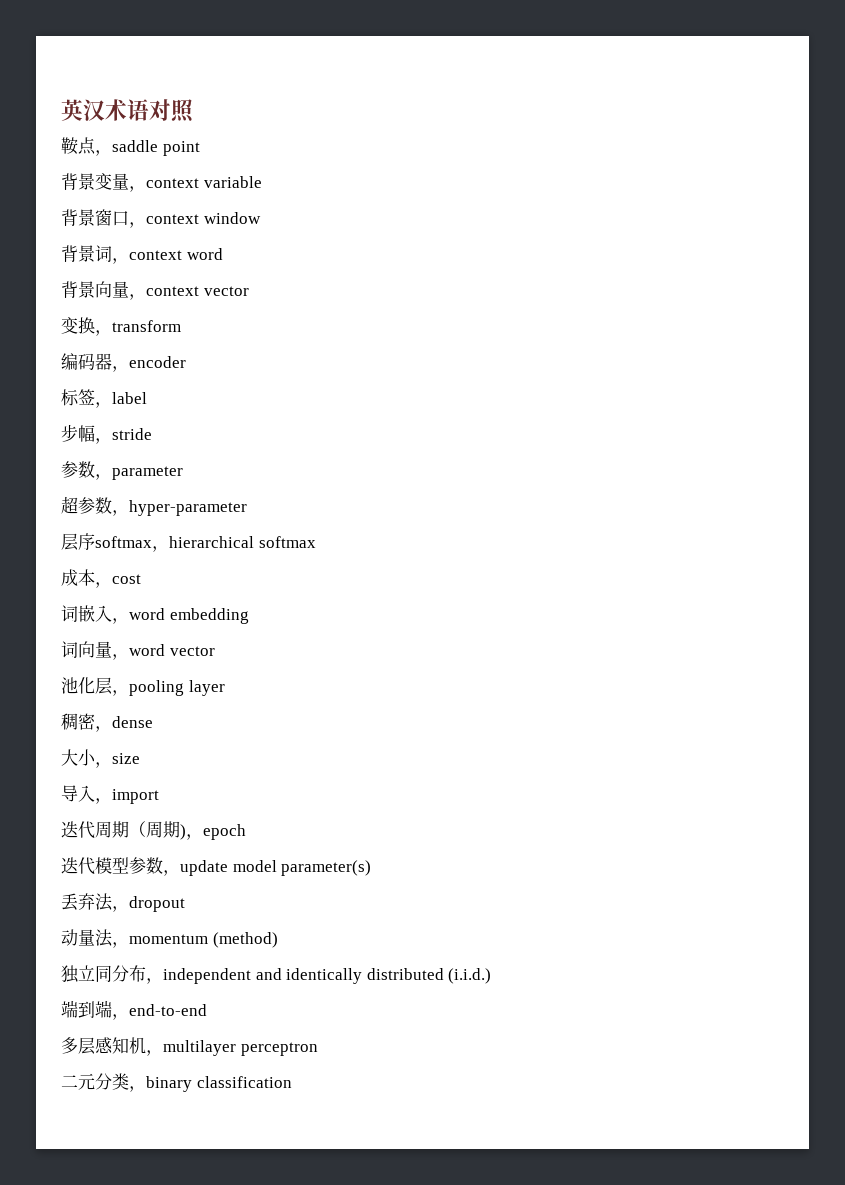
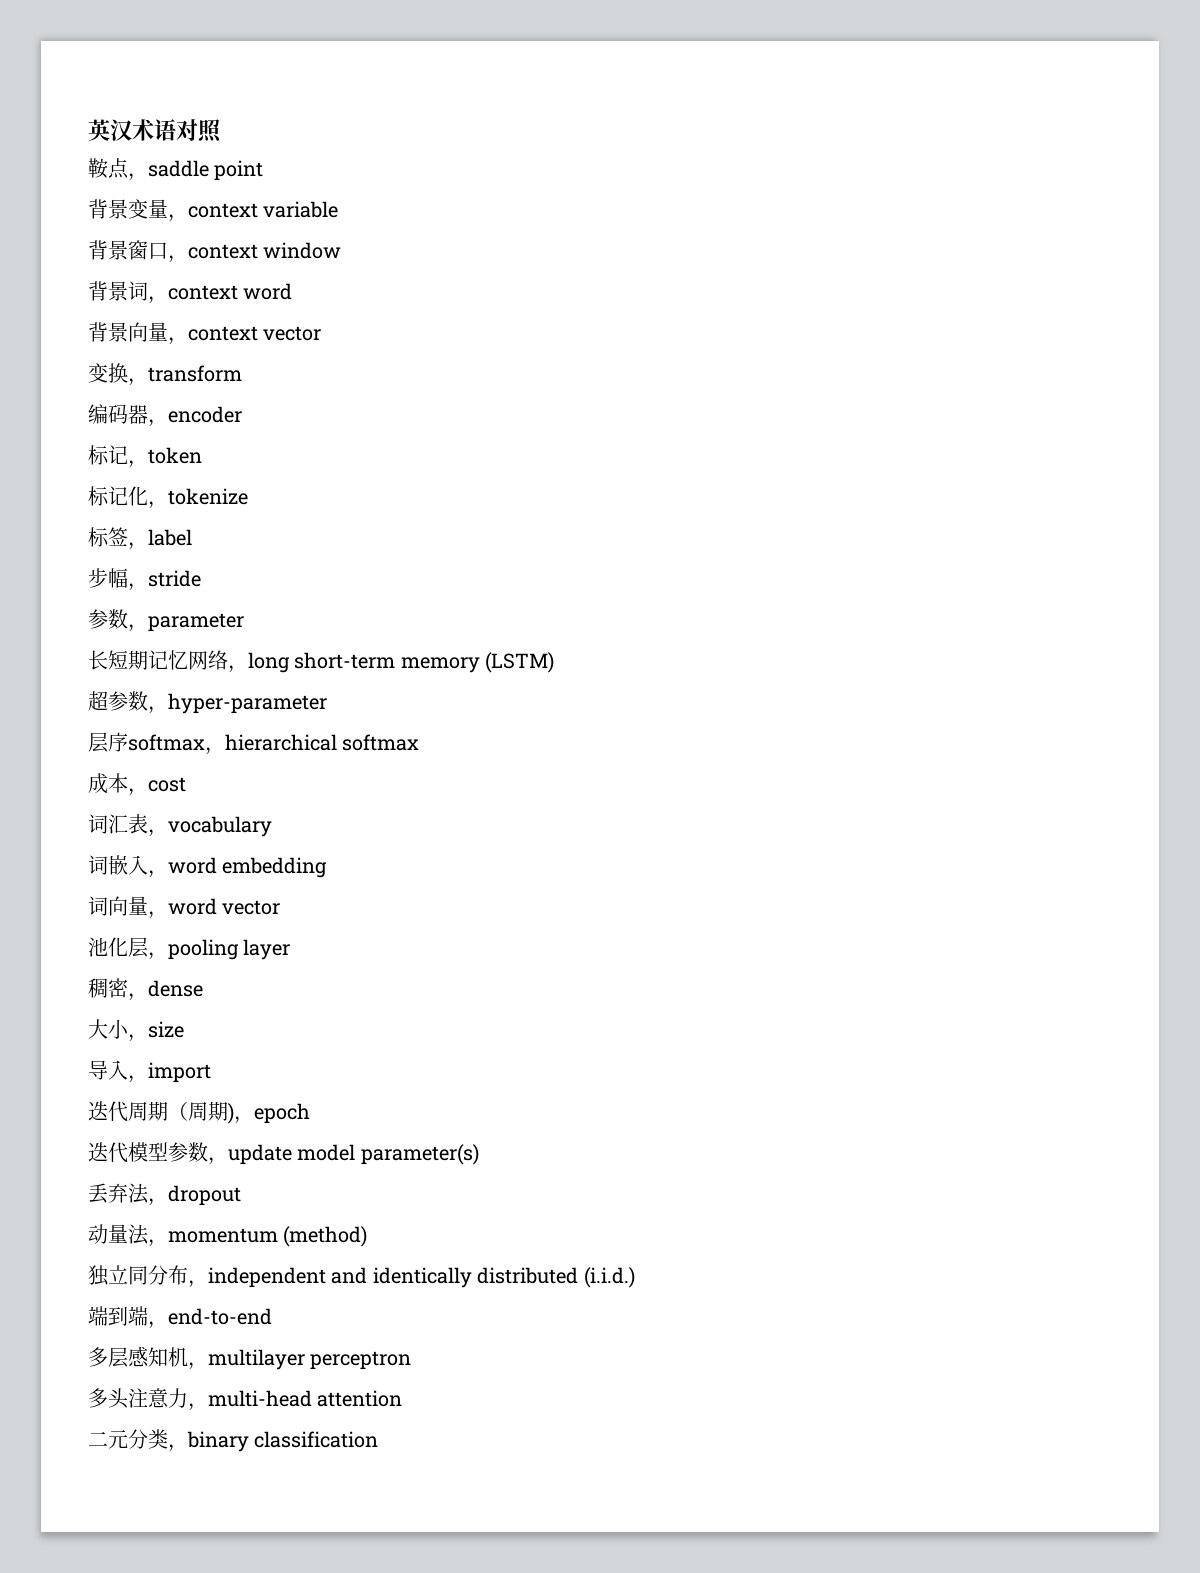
+ 标记，token
+ 标记化，tokenize
+ 长短期记忆网络，long short-term memory (LSTM)
+ 词汇表，vocabulary
+ 多头注意力，multi-head attention

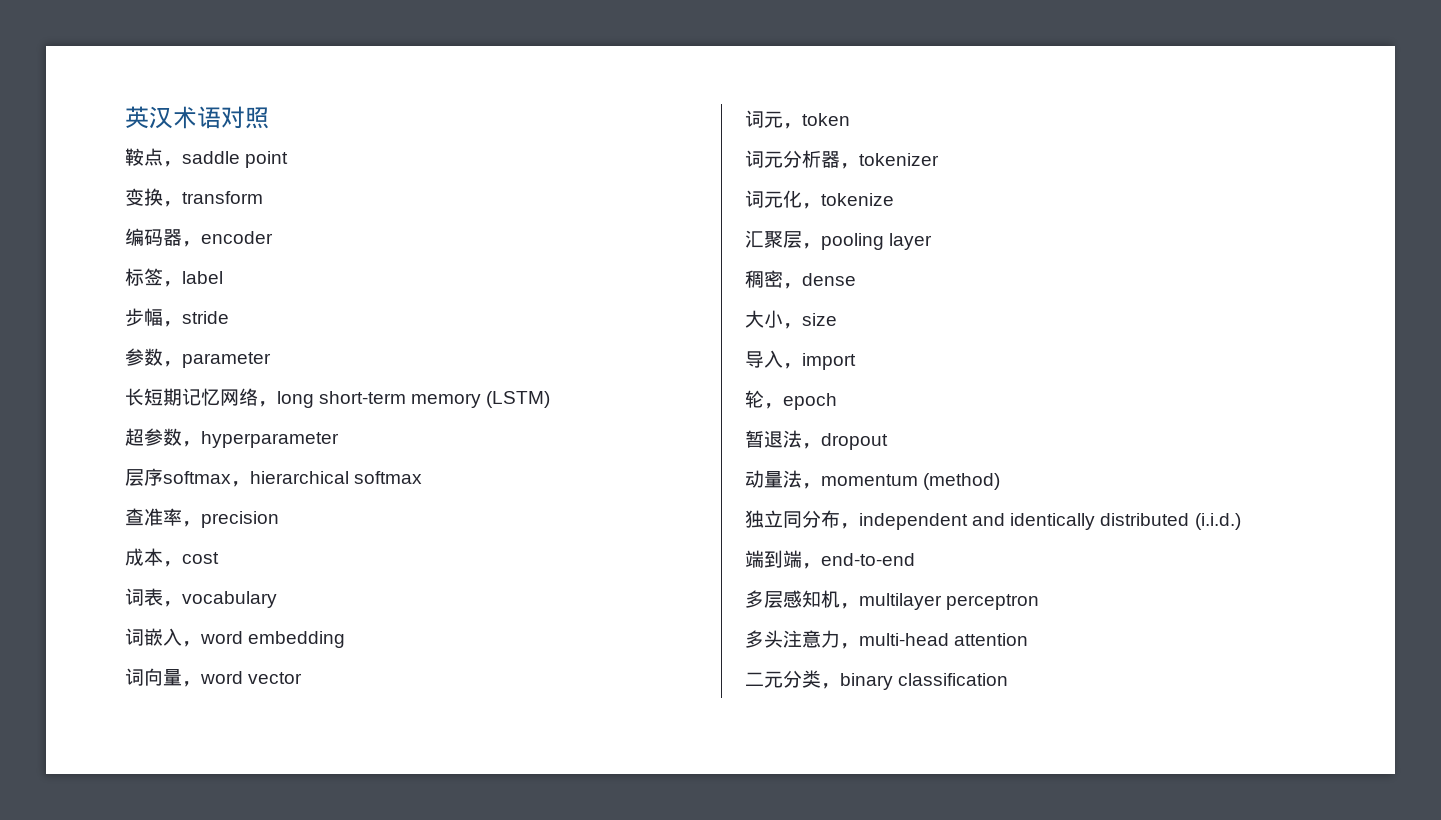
- 背景变量，context variable
- 背景窗口，context window
- 背景词，context word
- 背景向量，context vector
- 标记，token
- 标记化，tokenize
- 超参数，hyper-parameter
+ 超参数，hyperparameter
+ 查准率，precision
- 词汇表，vocabulary
+ 词表，vocabulary
- 池化层，pooling layer
+ 词元，token
+ 词元分析器，tokenizer
+ 词元化，tokenize
+ 汇聚层，pooling layer
- 迭代周期（周期)，epoch
- 迭代模型参数，update model parameter(s)
- 丢弃法，dropout
+ 轮，epoch
+ 暂退法，dropout

